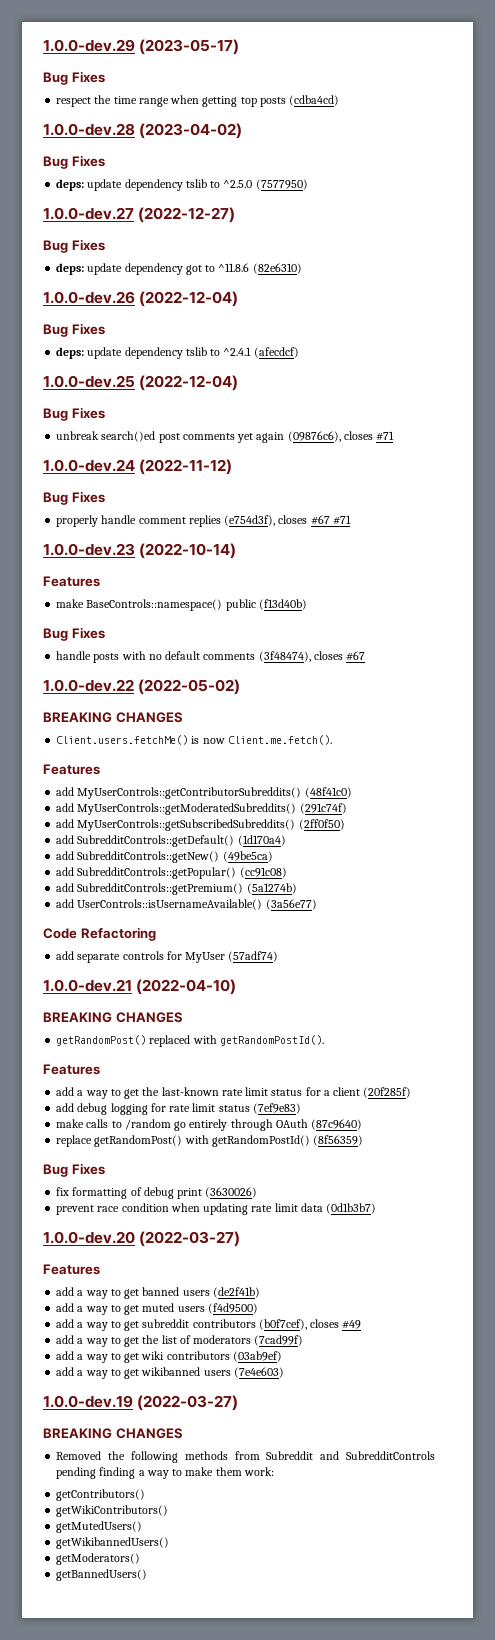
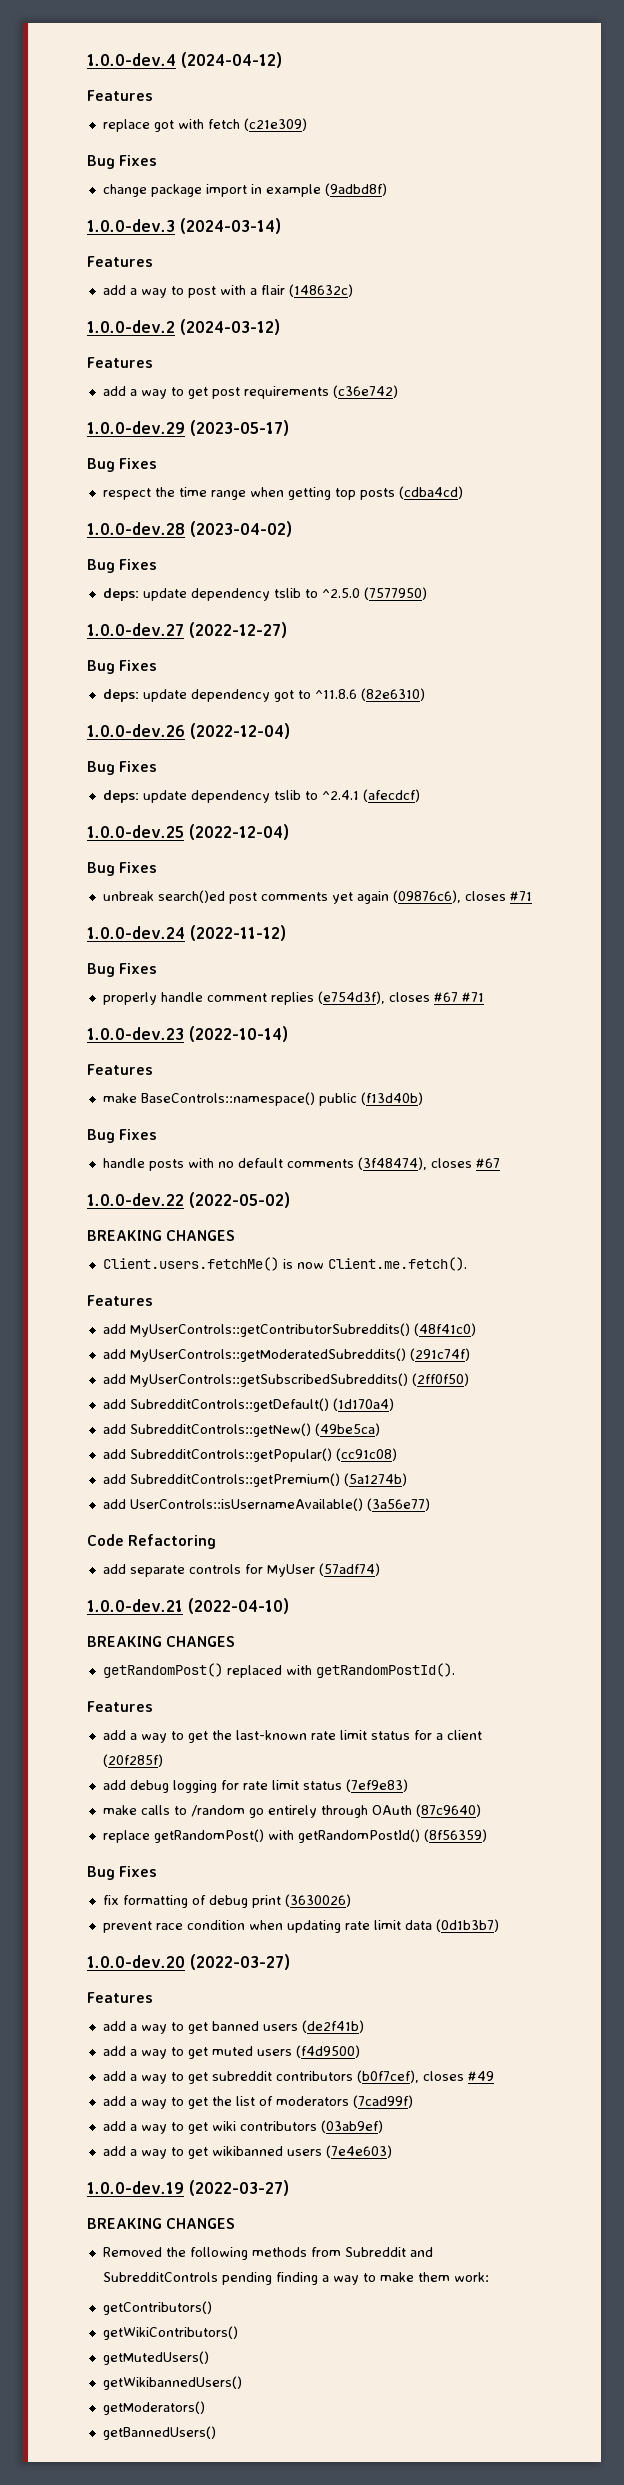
+ 1.0.0-dev.4 (2024-04-12)
+ Features
+ replace got with fetch (c21e309)
+ Bug Fixes
+ change package import in example (9adbd8f)
+ 1.0.0-dev.3 (2024-03-14)
+ Features
+ add a way to post with a flair (148632c)
+ 1.0.0-dev.2 (2024-03-12)
+ Features
+ add a way to get post requirements (c36e742)

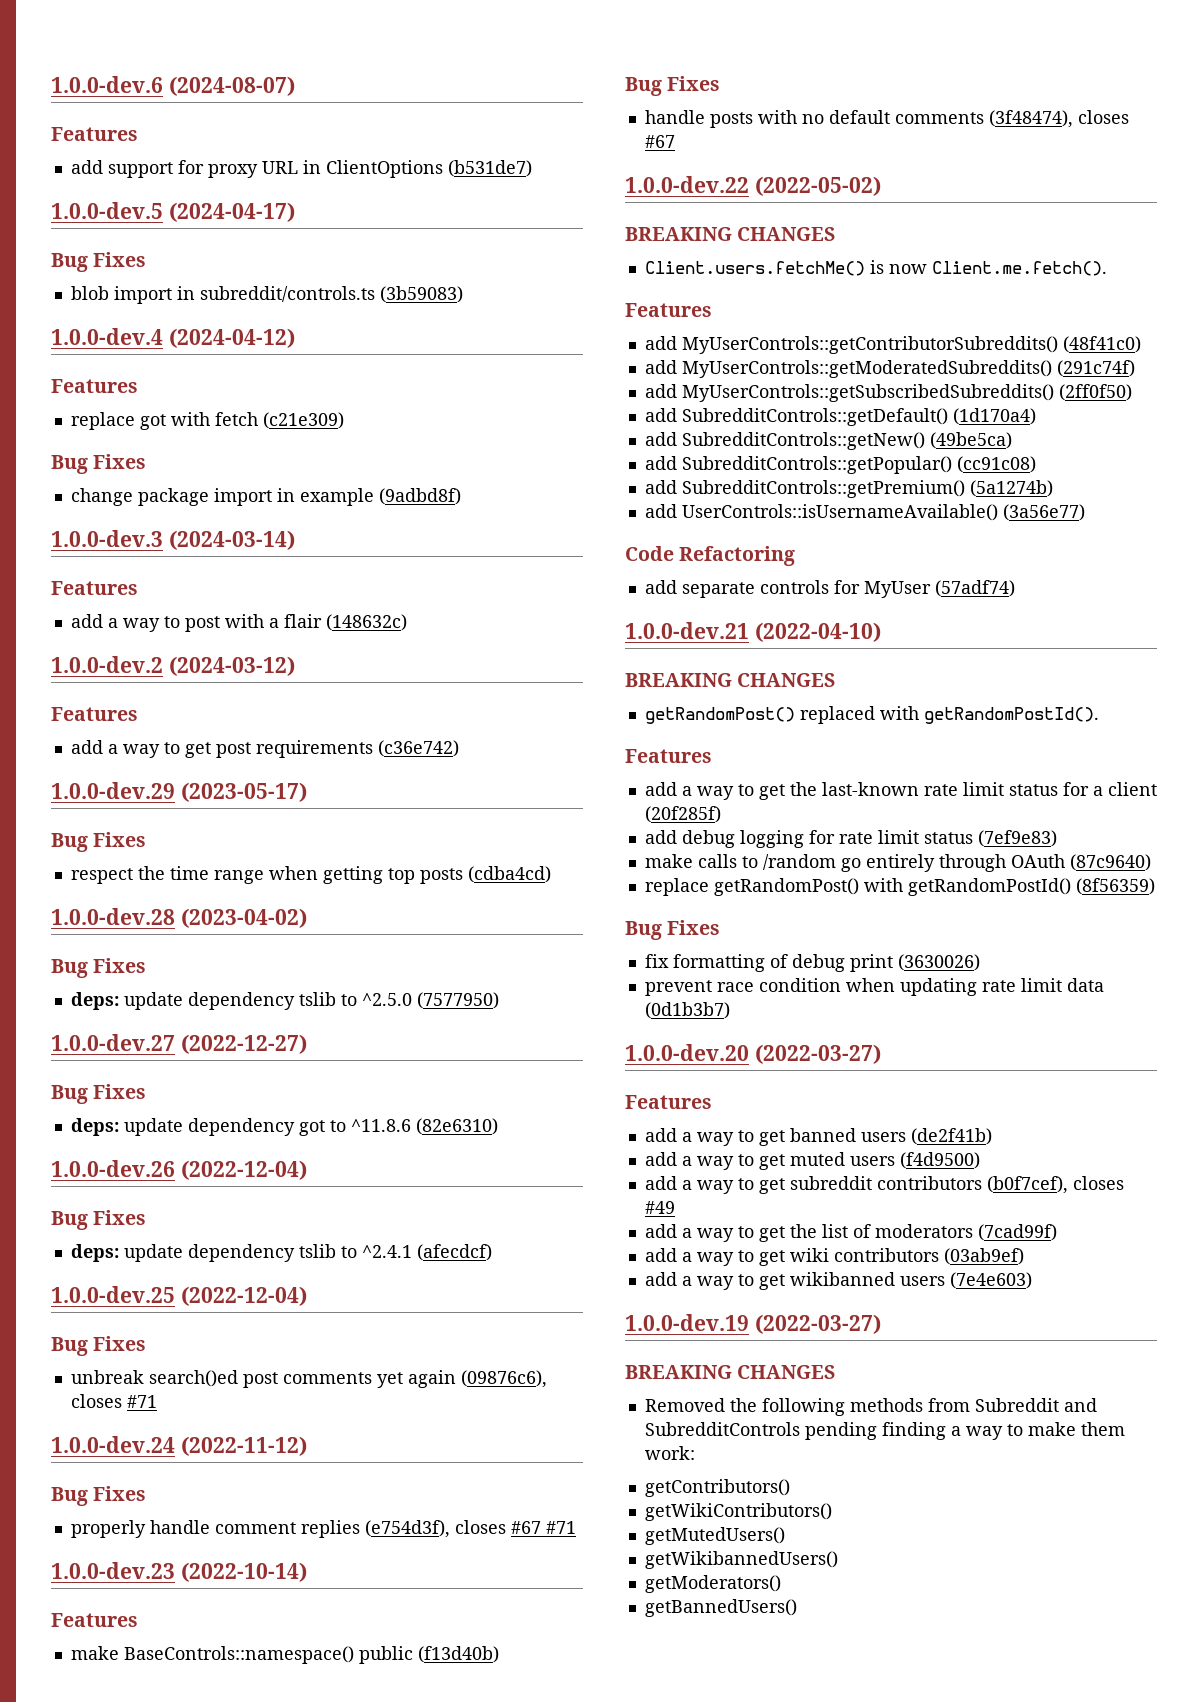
+ 1.0.0-dev.6 (2024-08-07)
+ Features
+ add support for proxy URL in ClientOptions (b531de7)
+ 1.0.0-dev.5 (2024-04-17)
+ Bug Fixes
+ blob import in subreddit/controls.ts (3b59083)

